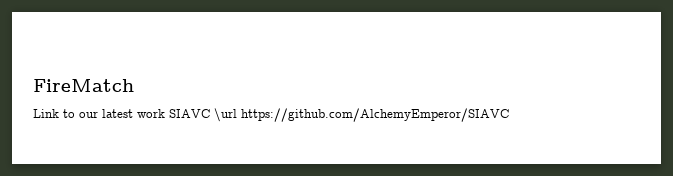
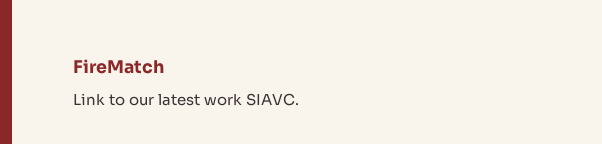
- Link to our latest work SIAVC \url https://github.com/AlchemyEmperor/SIAVC
+ Link to our latest work SIAVC.

